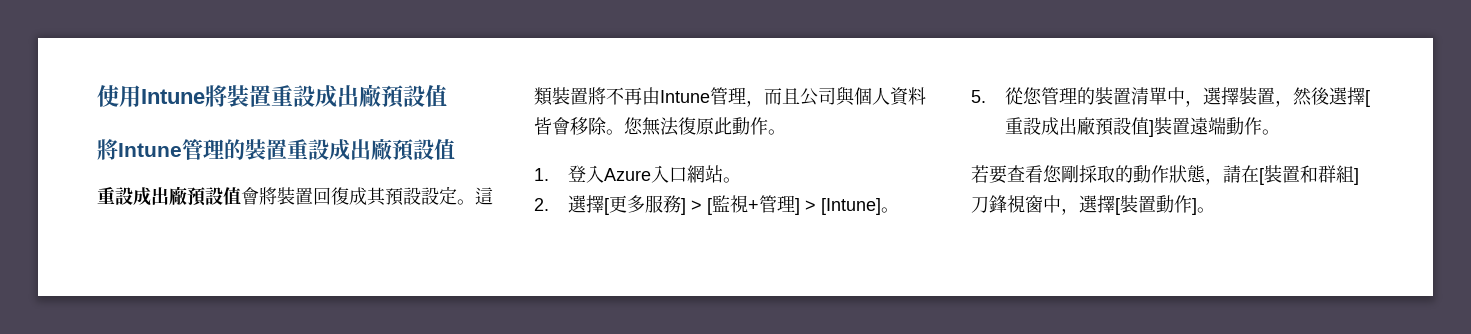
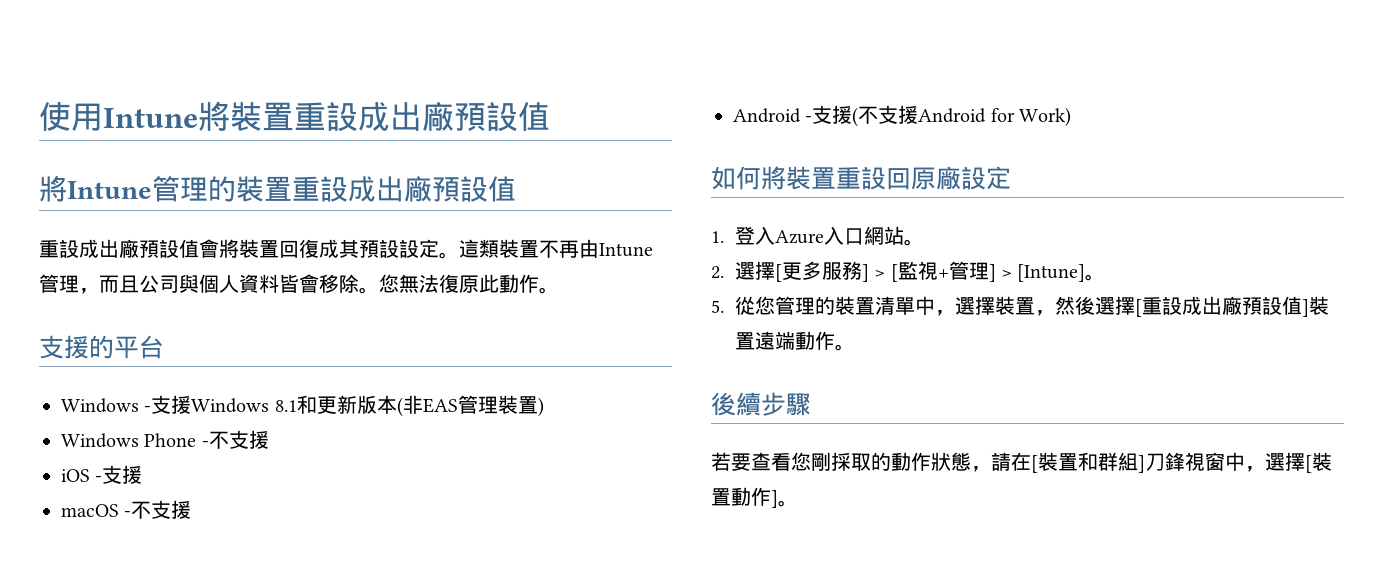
- 這類裝置將不再由Intune管理，而且公司與個人資料皆會移除。
+ 這類裝置不再由Intune管理，而且公司與個人資料皆會移除。
+ 支援的平台
+ Windows -支援Windows 8.1和更新版本(非EAS管理裝置)
+ Windows Phone -不支援
+ iOS -支援
+ macOS -不支援
+ Android -支援(不支援Android for Work)
+ 如何將裝置重設回原廠設定
+ 後續步驟

